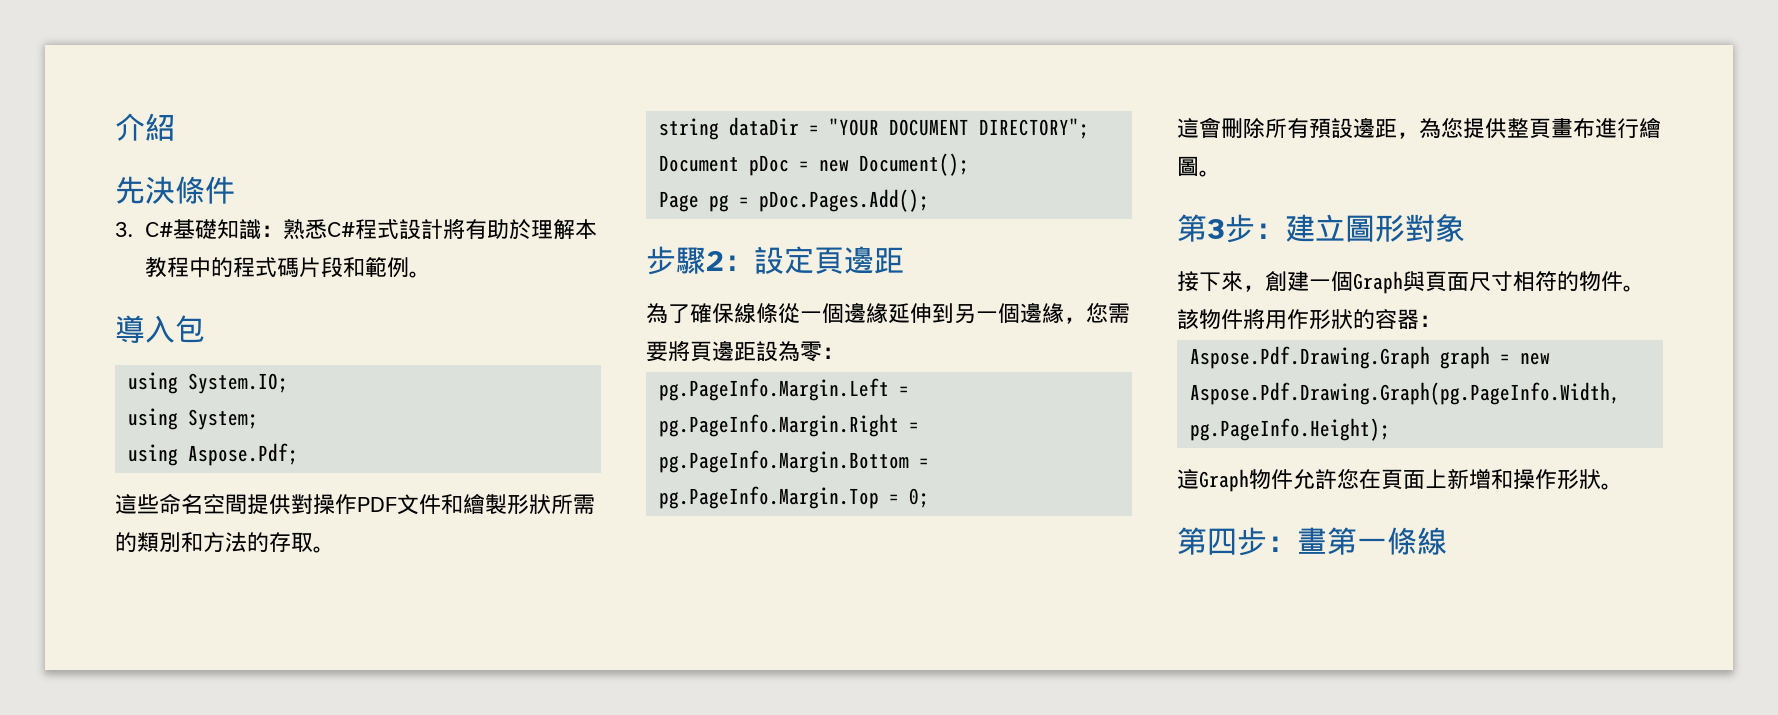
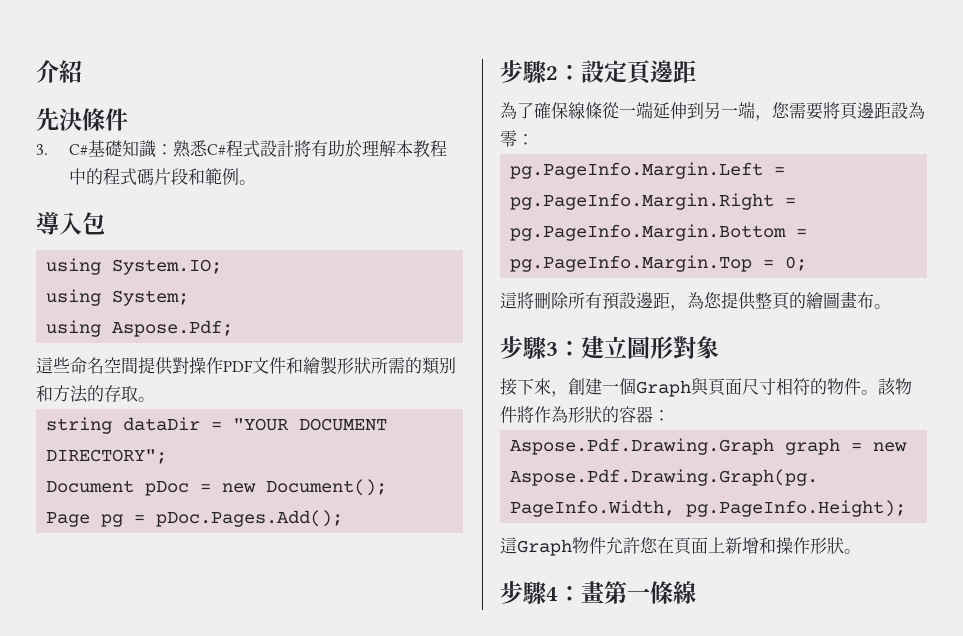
- 為了確保線條從一個邊緣延伸到另一個邊緣，您需要將頁邊距設為零：
+ 為了確保線條從一端延伸到另一端，您需要將頁邊距設為零：
- 這會刪除所有預設邊距，為您提供整頁畫布進行繪圖。
- 第3步：建立圖形對象
+ 這將刪除所有預設邊距，為您提供整頁的繪圖畫布。
+ 步驟3：建立圖形對象
- 該物件將用作形狀的容器：
+ 該物件將作為形狀的容器：
- 第四步：畫第一條線
+ 步驟4：畫第一條線

